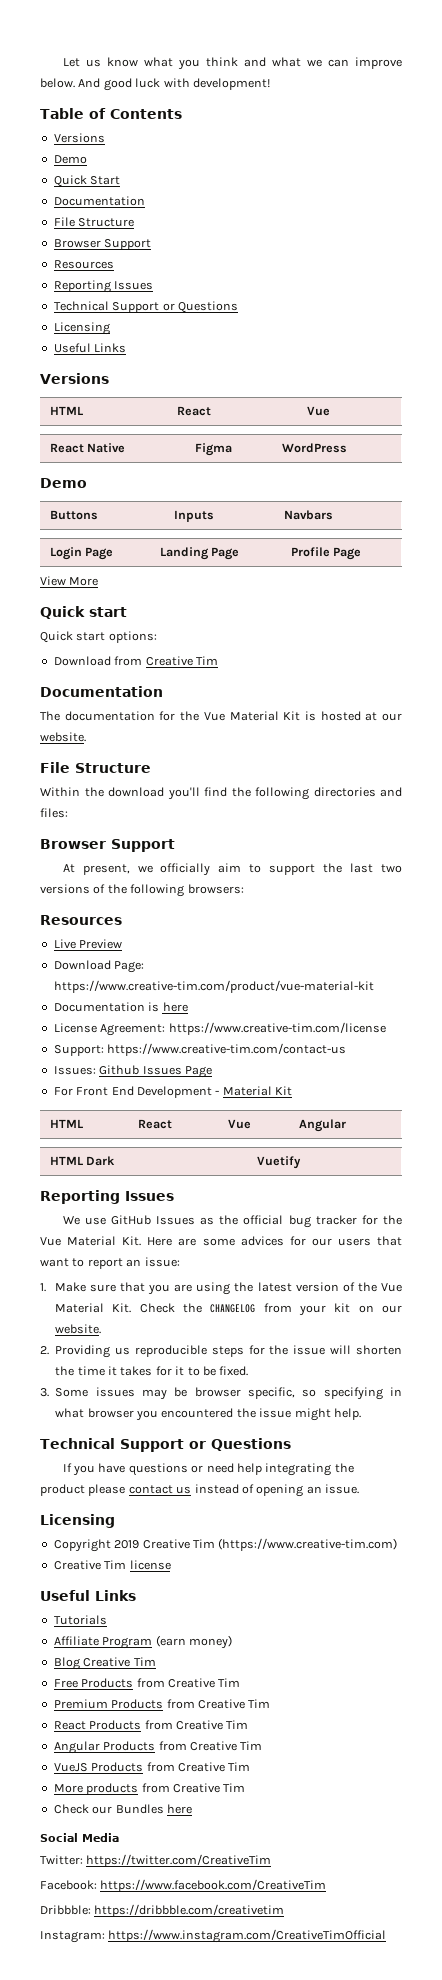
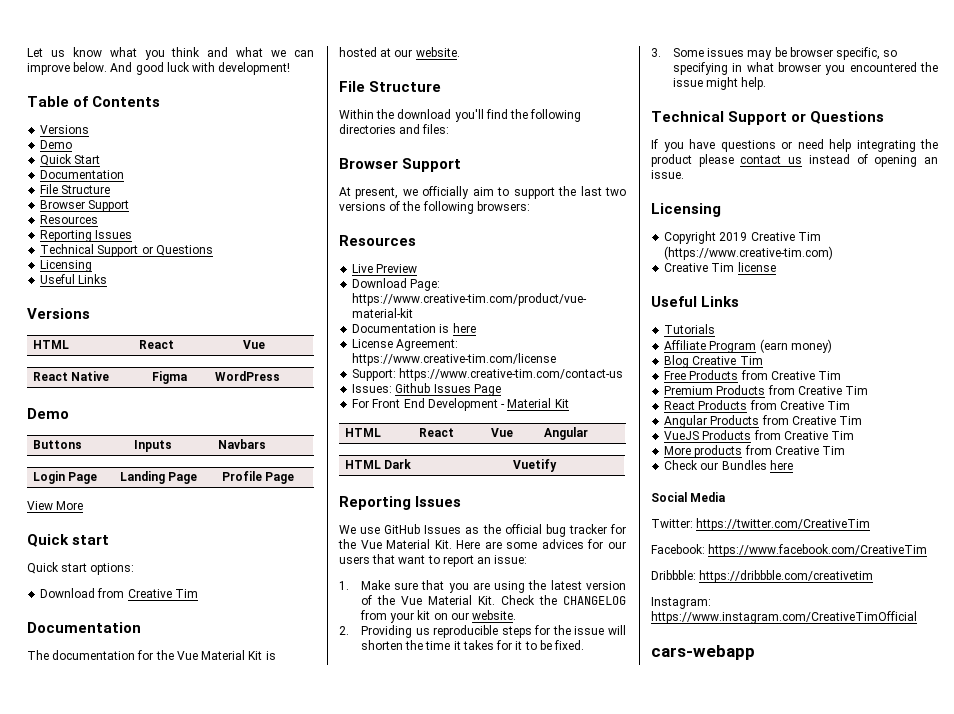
+ cars-webapp

